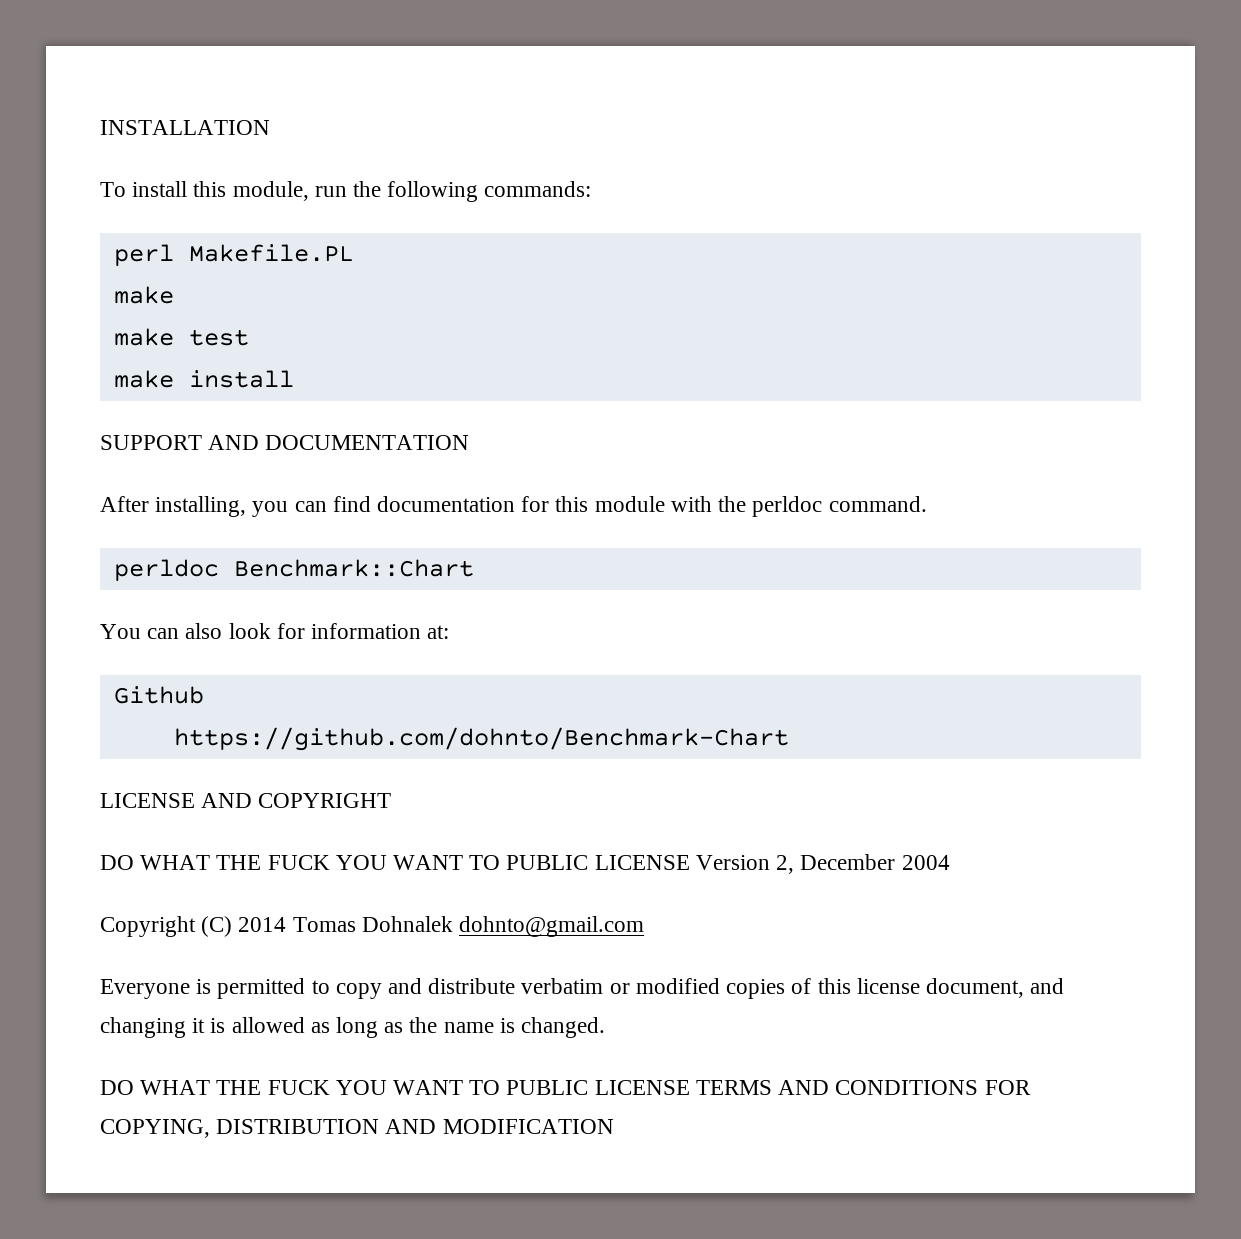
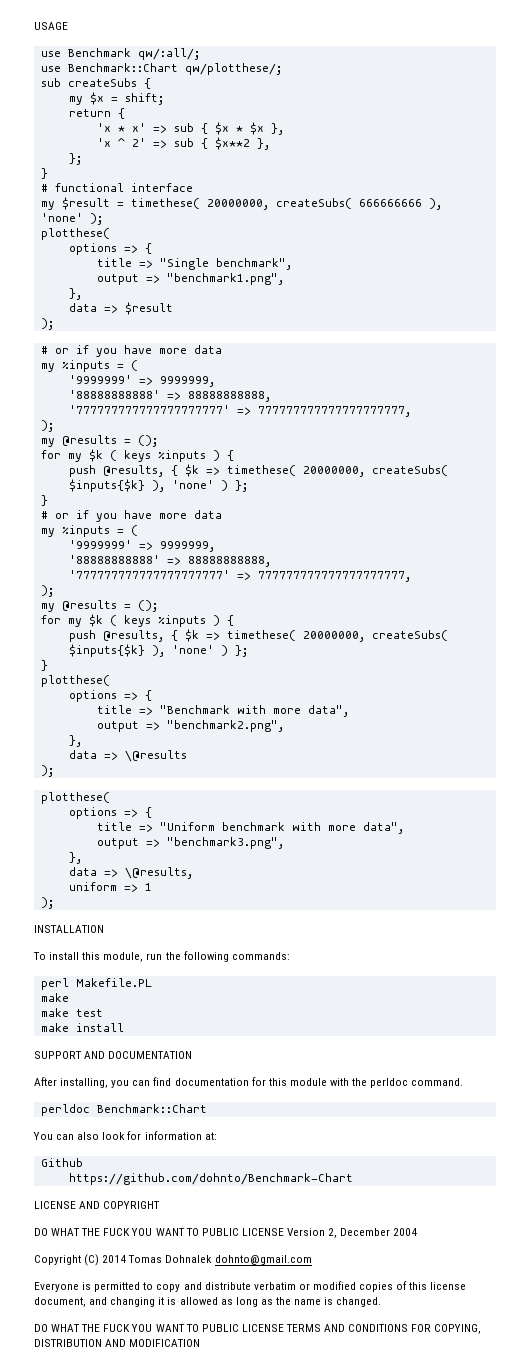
+ USAGE
+ use Benchmark qw/:all/;
+ use Benchmark::Chart qw/plotthese/;
+ sub createSubs {
+ my $x = shift;
+ return {
+ 'x * x' => sub { $x * $x },
+ 'x ^ 2' => sub { $x**2 },
+ };
+ }
+ # functional interface
+ my $result = timethese( 20000000, createSubs( 666666666 ), 'none' );
+ plotthese(
+ options => {
+ title => "Single benchmark",
+ output => "benchmark1.png",
+ },
+ data => $result
+ );
+ # or if you have more data
+ my %inputs = (
+ '9999999' => 9999999,
+ '88888888888' => 88888888888,
+ '777777777777777777777' => 777777777777777777777,
+ );
+ my @results = ();
+ for my $k ( keys %inputs ) {
+ push @results, { $k => timethese( 20000000, createSubs( $inputs{$k} ), 'none' ) };
+ }
+ # or if you have more data
+ my %inputs = (
+ '9999999' => 9999999,
+ '88888888888' => 88888888888,
+ '777777777777777777777' => 777777777777777777777,
+ );
+ my @results = ();
+ for my $k ( keys %inputs ) {
+ push @results, { $k => timethese( 20000000, createSubs( $inputs{$k} ), 'none' ) };
+ }
+ plotthese(
+ options => {
+ title => "Benchmark with more data",
+ output => "benchmark2.png",
+ },
+ data => \@results
+ );
+ plotthese(
+ options => {
+ title => "Uniform benchmark with more data",
+ output => "benchmark3.png",
+ },
+ data => \@results,
+ uniform => 1
+ );

